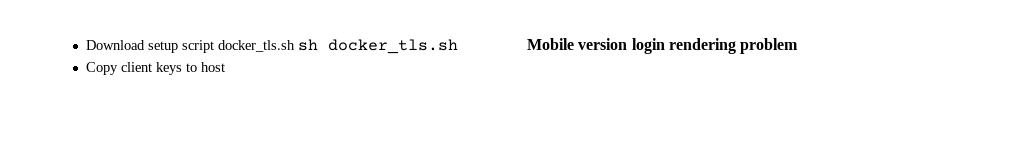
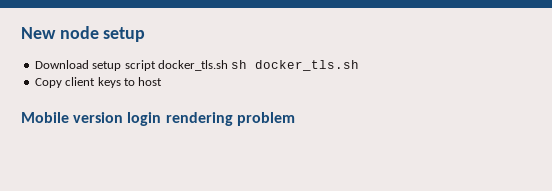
+ New node setup

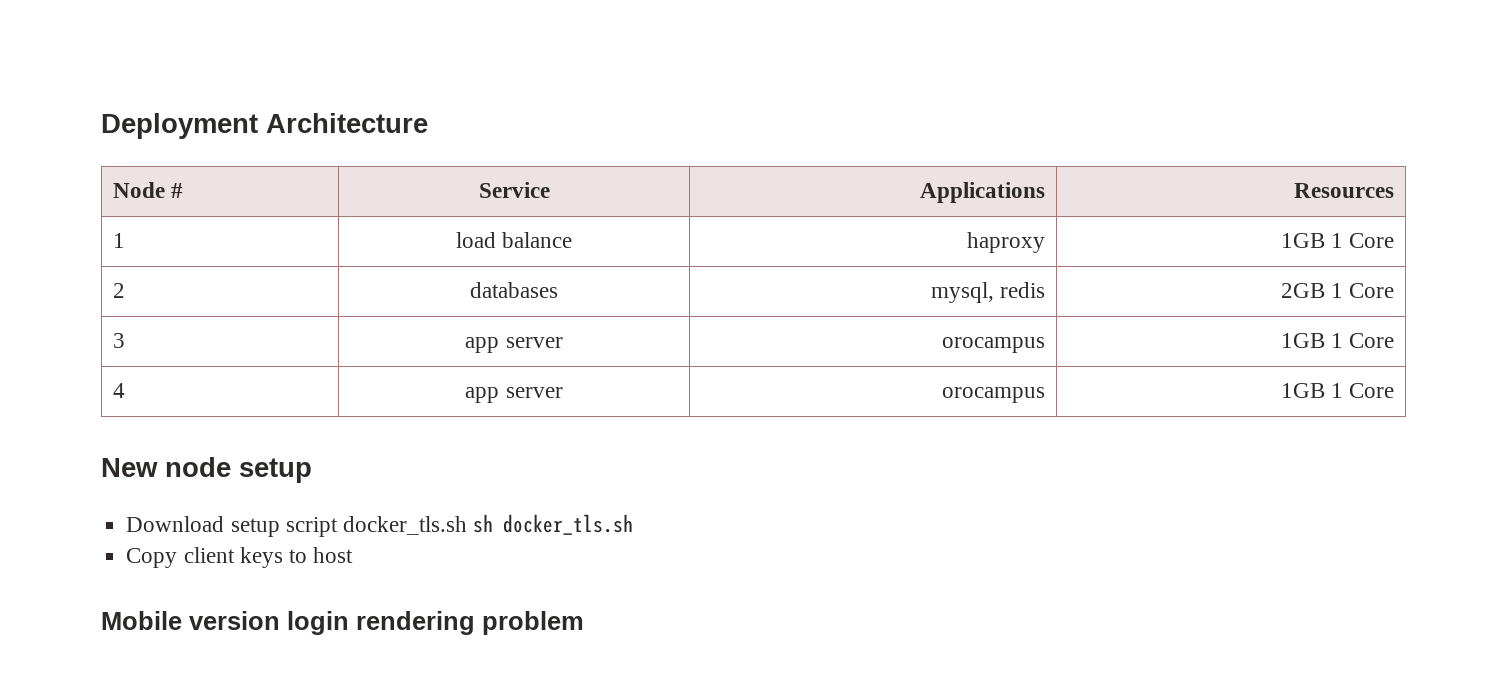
+ Deployment Architecture
+ Node # | Service | Applications | Resources
+ 1 | load balance | haproxy | 1GB 1 Core
+ 2 | databases | mysql, redis | 2GB 1 Core
+ 3 | app server | orocampus | 1GB 1 Core
+ 4 | app server | orocampus | 1GB 1 Core

